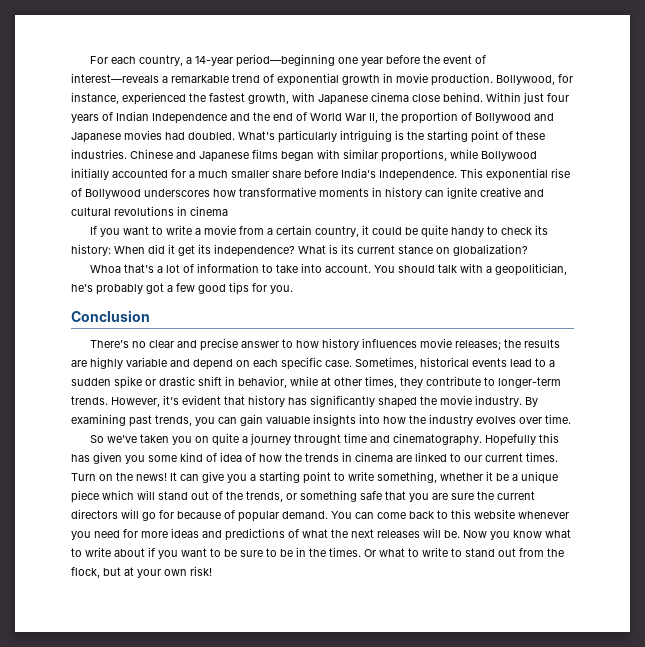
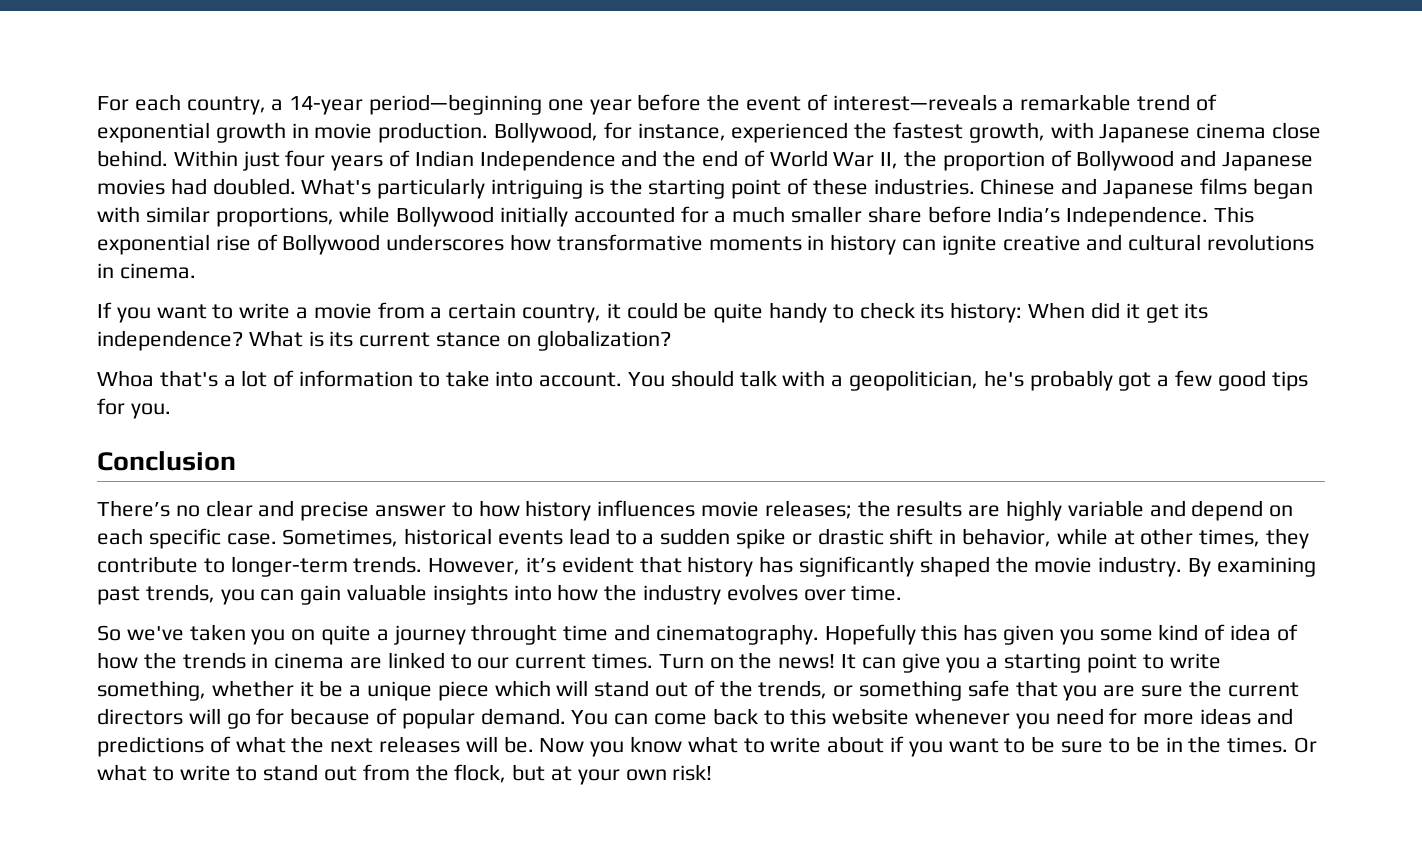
- This exponential rise of Bollywood underscores how transformative moments in history can ignite creative and cultural revolutions in cinema
+ This exponential rise of Bollywood underscores how transformative moments in history can ignite creative and cultural revolutions in cinema.

